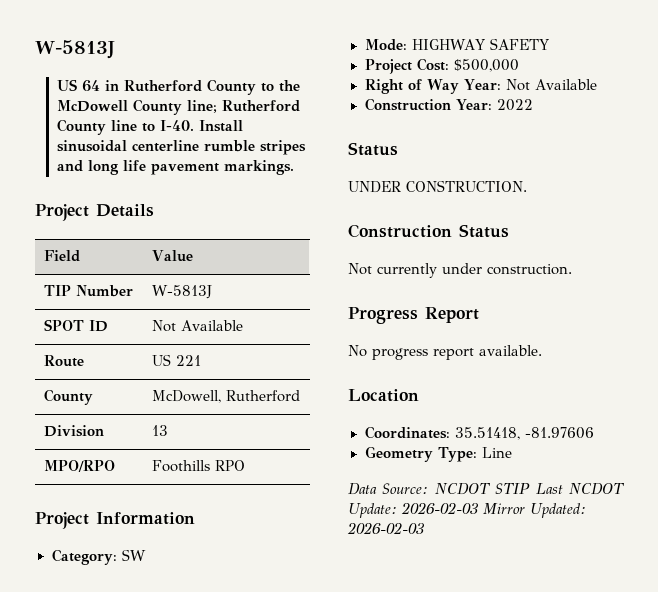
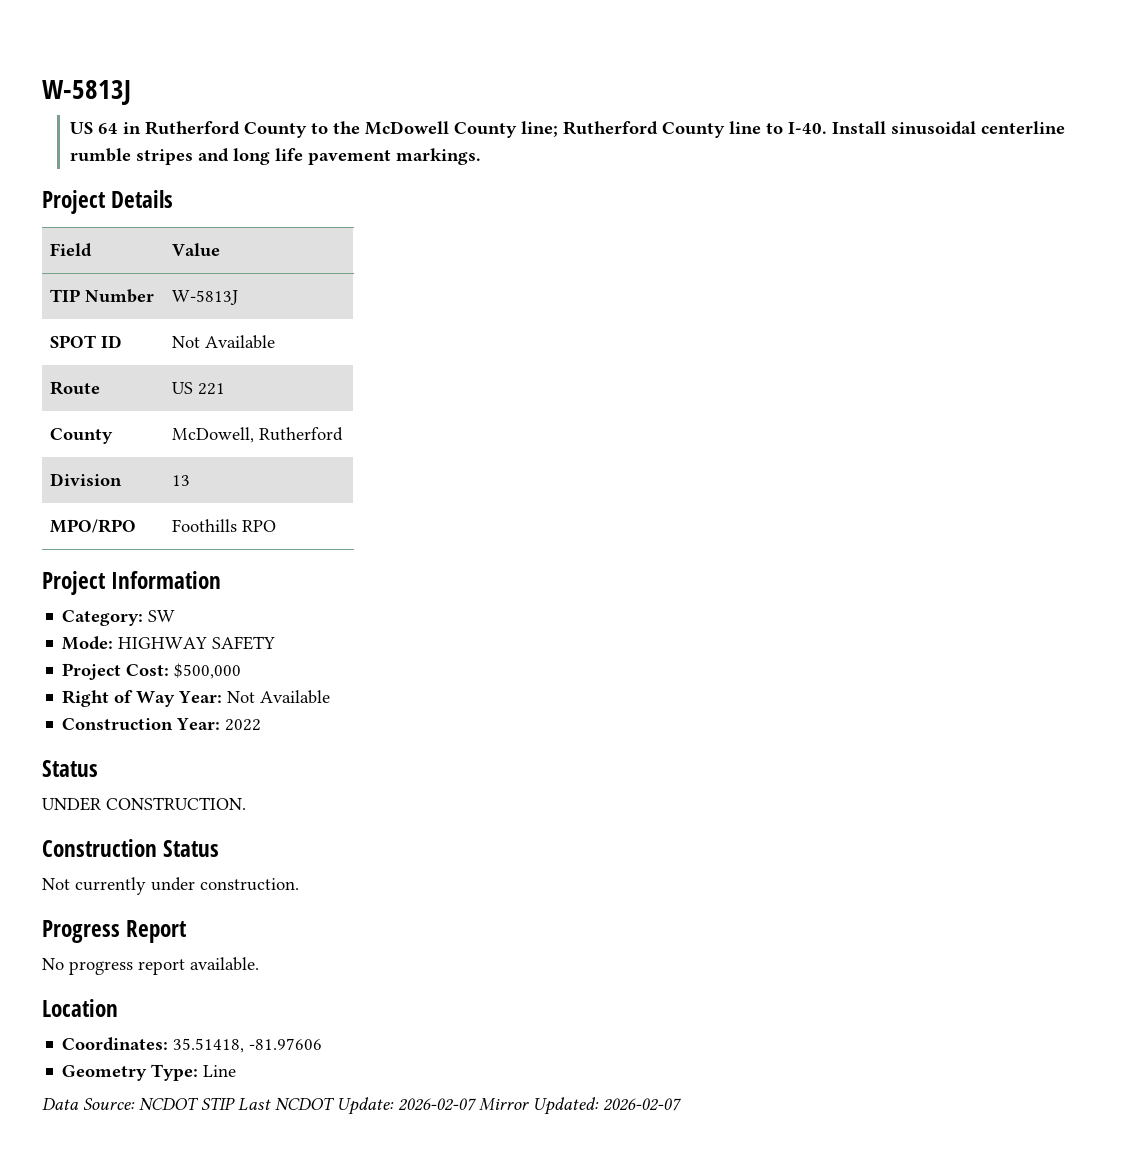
- Data Source: NCDOT STIP Last NCDOT Update: 2026-02-03 Mirror Updated: 2026-02-03
+ Data Source: NCDOT STIP Last NCDOT Update: 2026-02-07 Mirror Updated: 2026-02-07

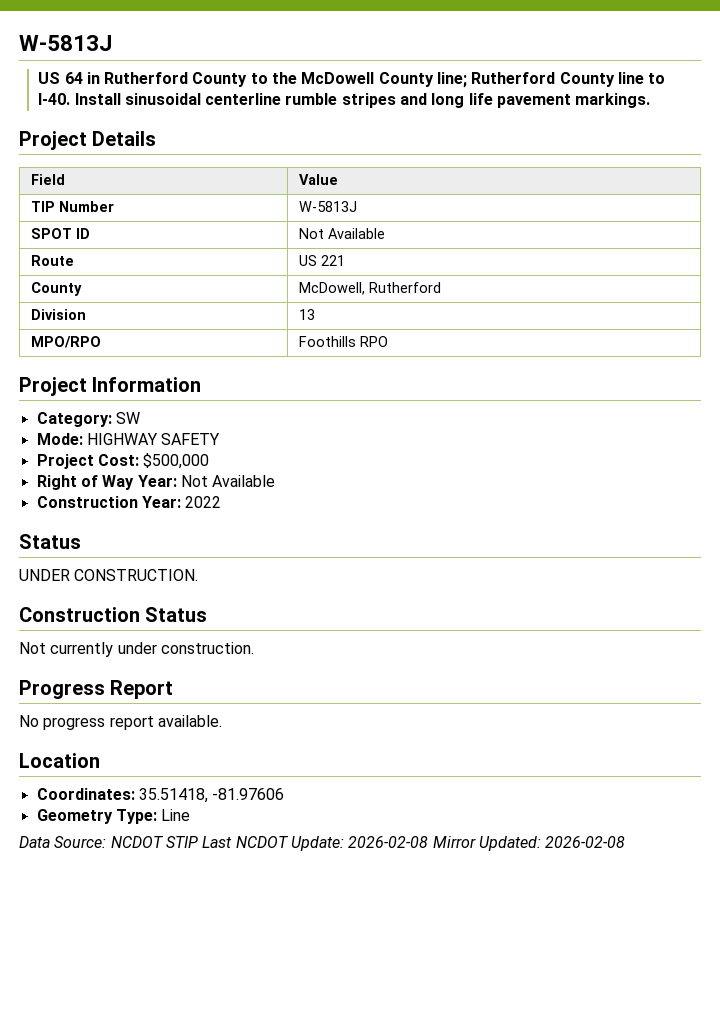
- Data Source: NCDOT STIP Last NCDOT Update: 2026-02-07 Mirror Updated: 2026-02-07
+ Data Source: NCDOT STIP Last NCDOT Update: 2026-02-08 Mirror Updated: 2026-02-08

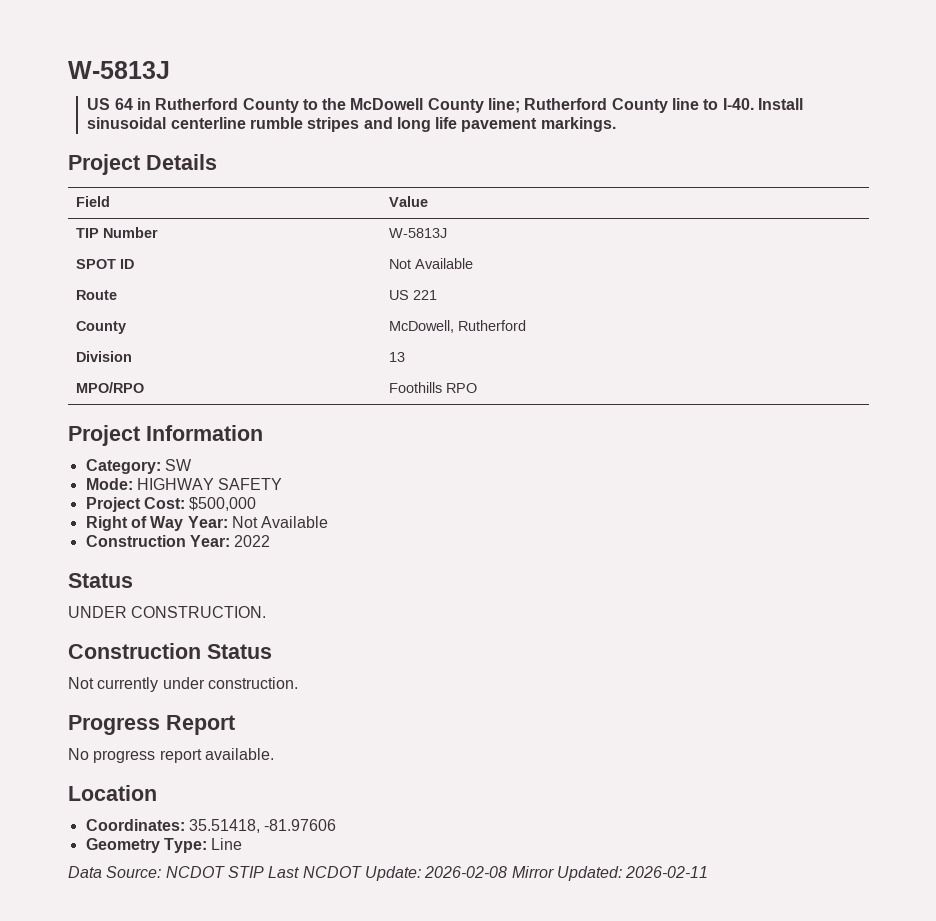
- Data Source: NCDOT STIP Last NCDOT Update: 2026-02-08 Mirror Updated: 2026-02-08
+ Data Source: NCDOT STIP Last NCDOT Update: 2026-02-08 Mirror Updated: 2026-02-11

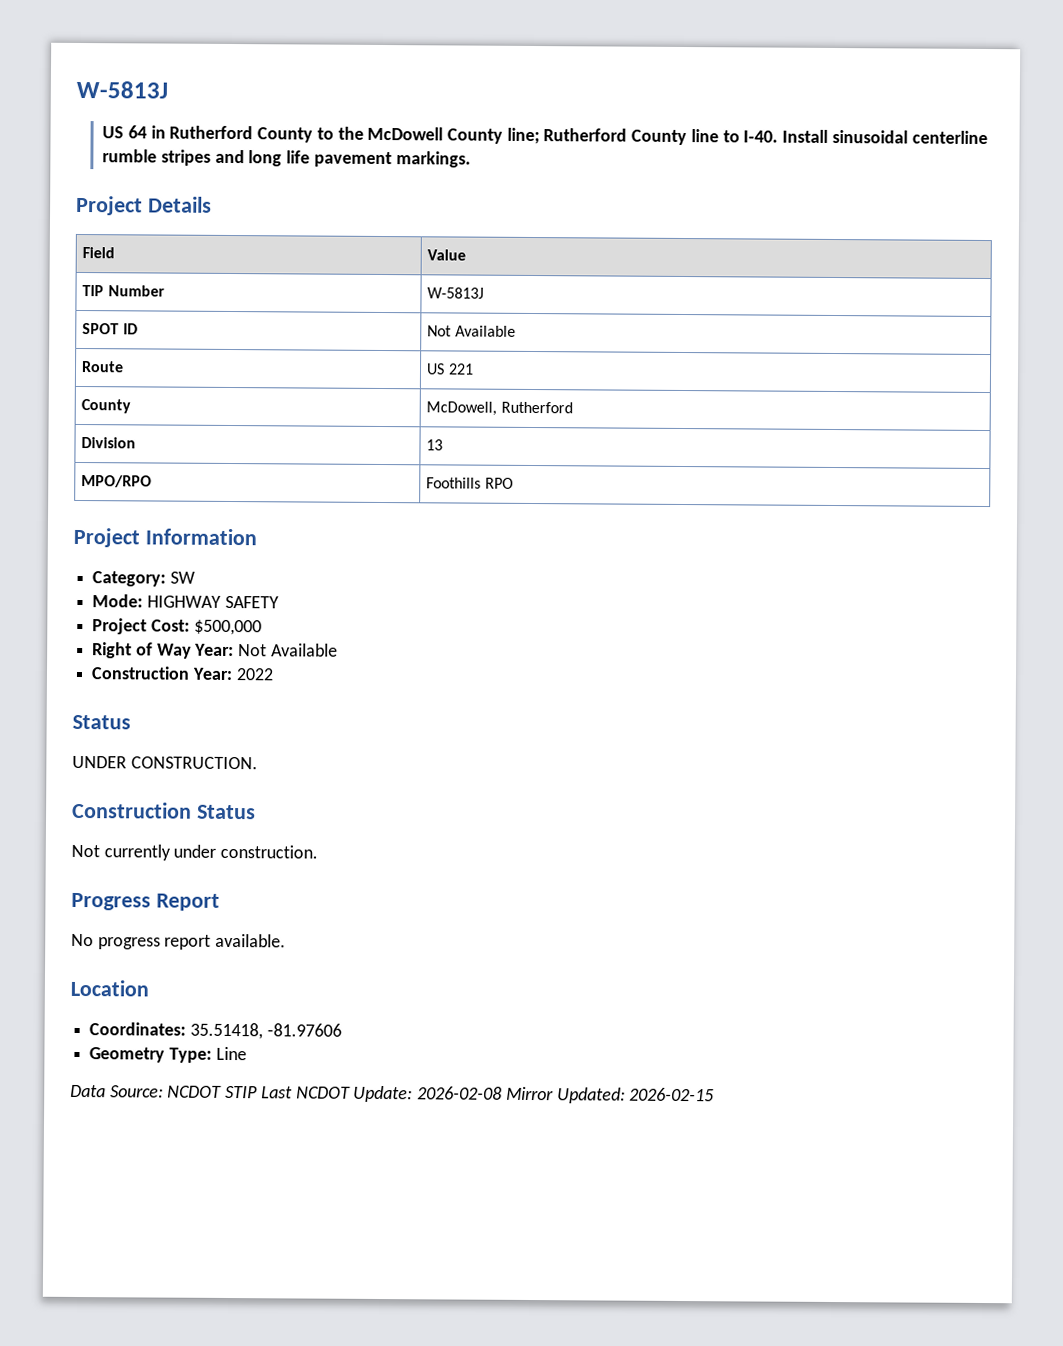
- Data Source: NCDOT STIP Last NCDOT Update: 2026-02-08 Mirror Updated: 2026-02-11
+ Data Source: NCDOT STIP Last NCDOT Update: 2026-02-08 Mirror Updated: 2026-02-15

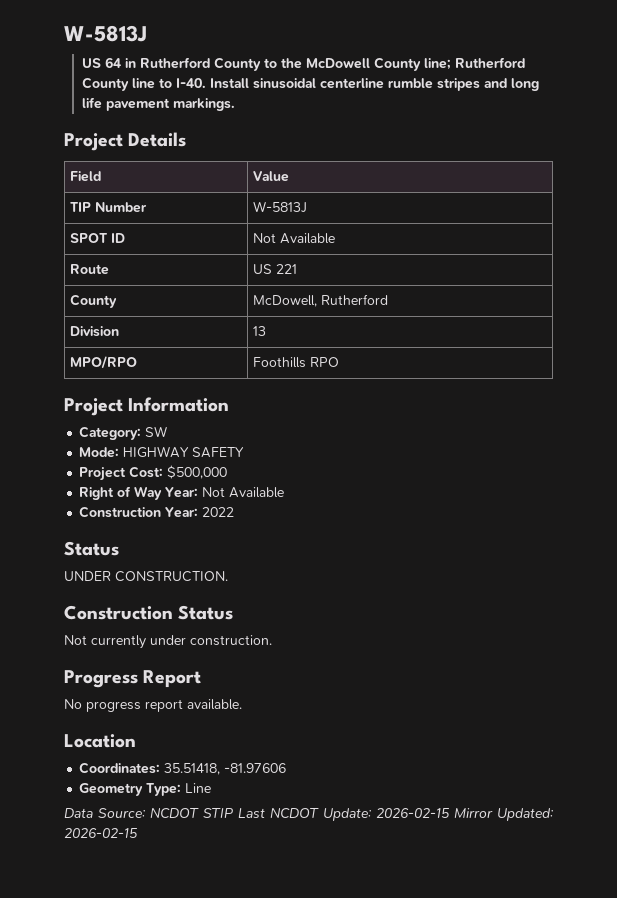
- Data Source: NCDOT STIP Last NCDOT Update: 2026-02-08 Mirror Updated: 2026-02-15
+ Data Source: NCDOT STIP Last NCDOT Update: 2026-02-15 Mirror Updated: 2026-02-15

